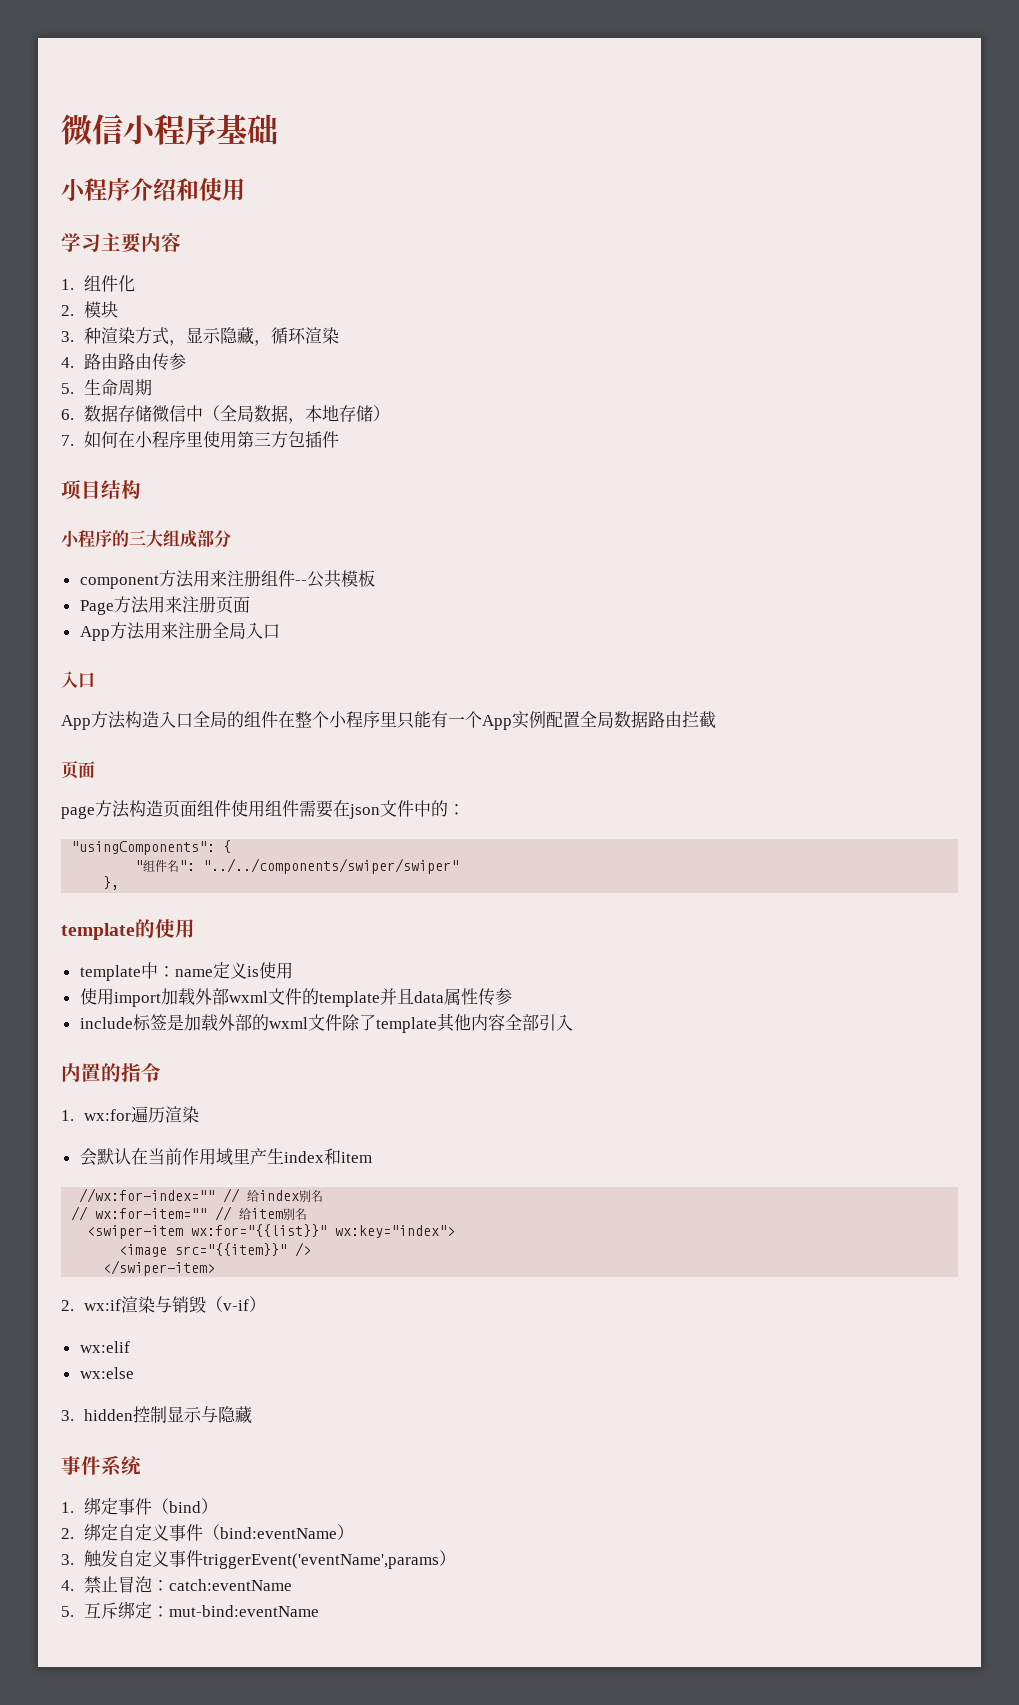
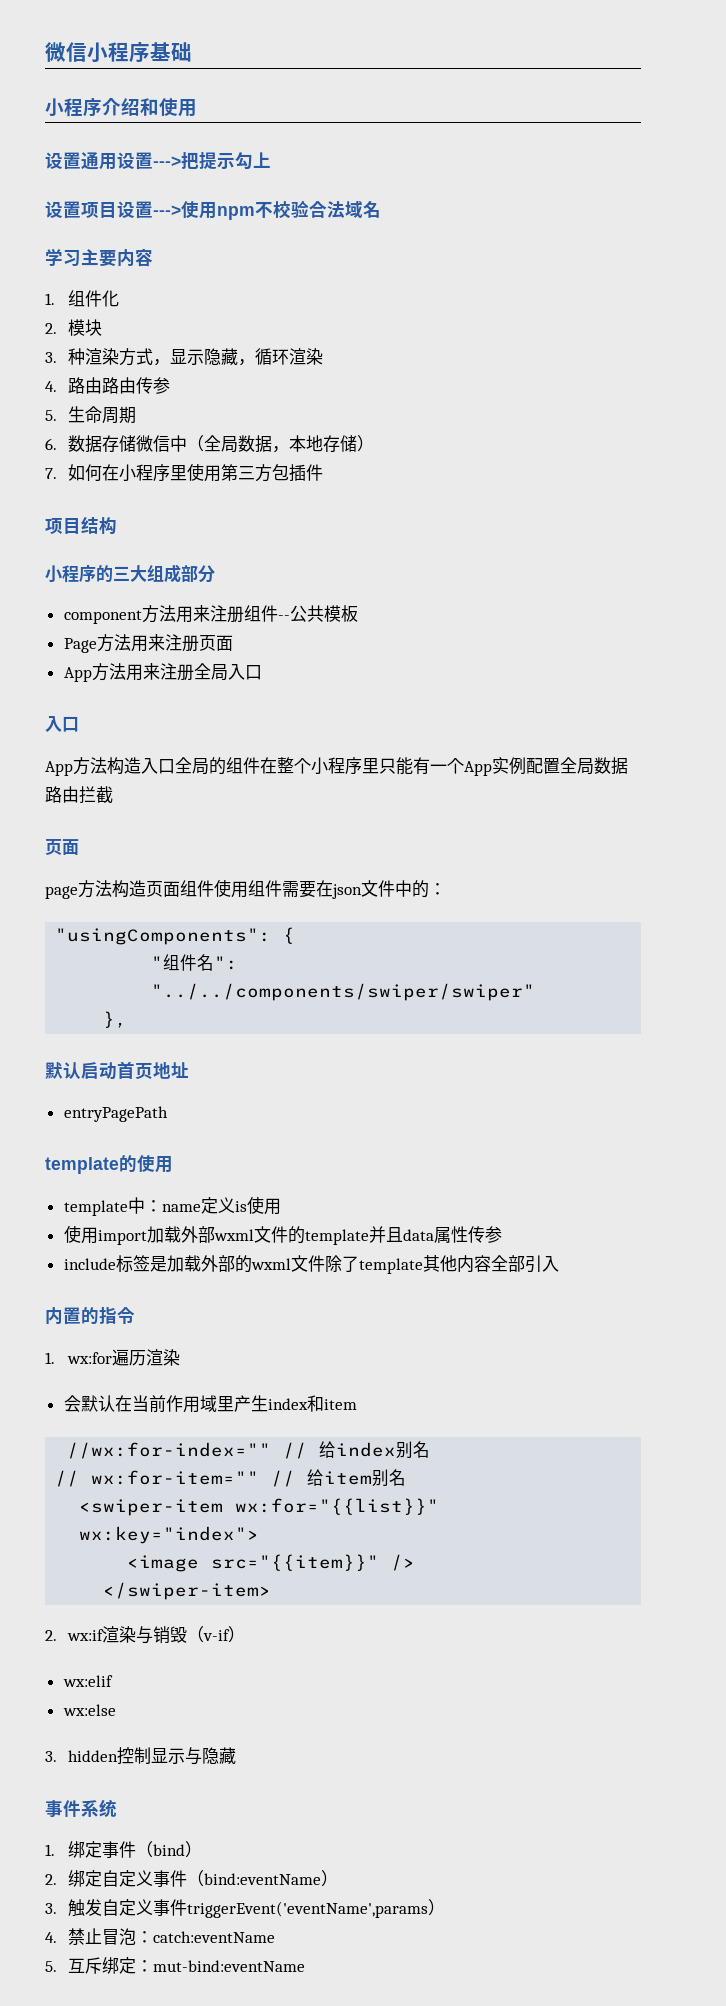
+ 设置通用设置--->把提示勾上
+ 设置项目设置--->使用npm不校验合法域名
+ 默认启动首页地址
+ entryPagePath

